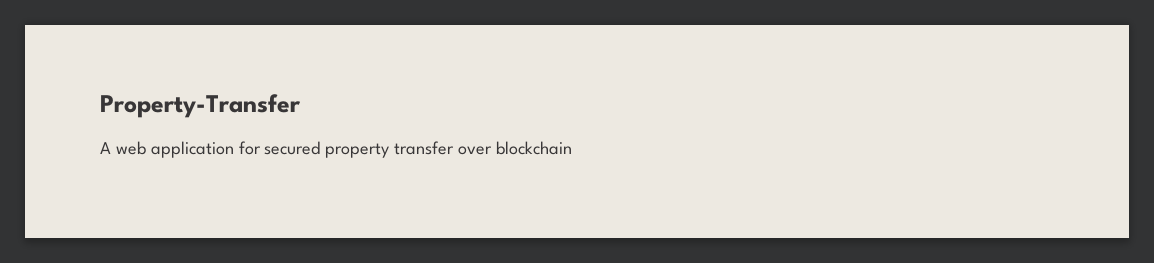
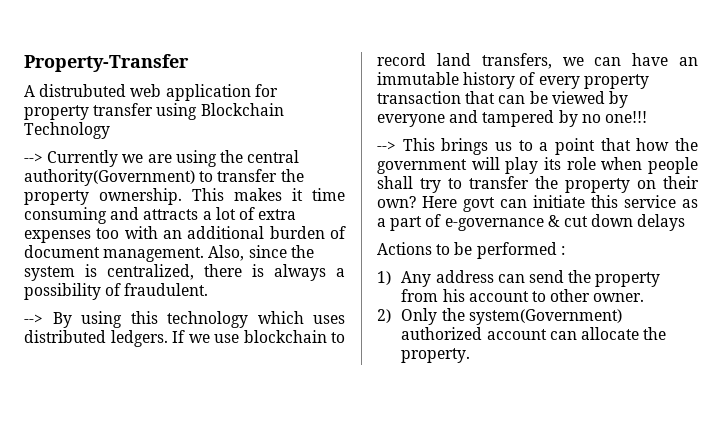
- A web application for secured property transfer over blockchain
+ A distrubuted web application for property transfer using Blockchain Technology
+ --> Currently we are using the central authority(Government) to transfer the property ownership. This makes it time consuming and attracts a lot of extra expenses too with an additional burden of document management. Also, since the system is centralized, there is always a possibility of fraudulent.
+ --> By using this technology which uses distributed ledgers. If we use blockchain to record land transfers, we can have an immutable history of every property transaction that can be viewed by everyone and tampered by no one!!!
+ --> This brings us to a point that how the government will play its role when people shall try to transfer the property on their own? Here govt can initiate this service as a part of e-governance & cut down delays
+ Actions to be performed :
+ 1) Any address can send the property from his account to other owner.
+ 2) Only the system(Government) authorized account can allocate the property.

